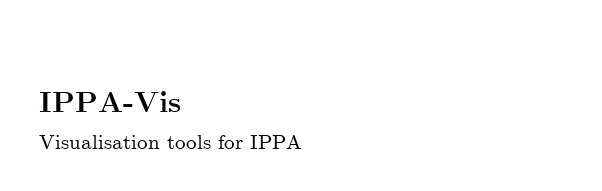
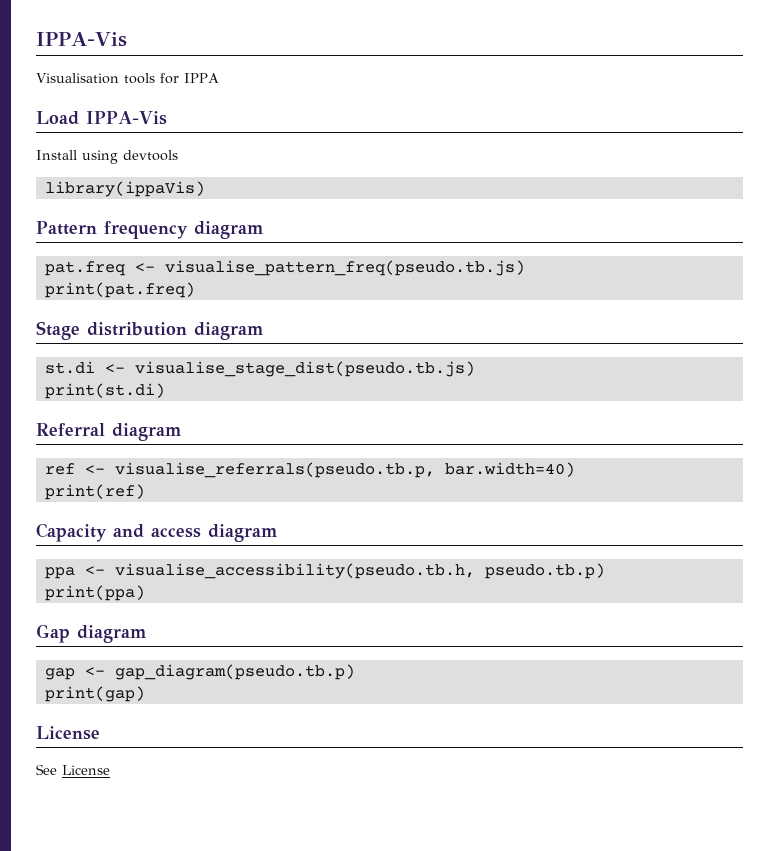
+ Load IPPA-Vis
+ Install using devtools
+ library(ippaVis)
+ Pattern frequency diagram
+ pat.freq <- visualise_pattern_freq(pseudo.tb.js)
+ print(pat.freq)
+ Stage distribution diagram
+ st.di <- visualise_stage_dist(pseudo.tb.js)
+ print(st.di)
+ Referral diagram
+ ref <- visualise_referrals(pseudo.tb.p, bar.width=40)
+ print(ref)
+ Capacity and access diagram
+ ppa <- visualise_accessibility(pseudo.tb.h, pseudo.tb.p)
+ print(ppa)
+ Gap diagram
+ gap <- gap_diagram(pseudo.tb.p)
+ print(gap)
+ License
+ See License

